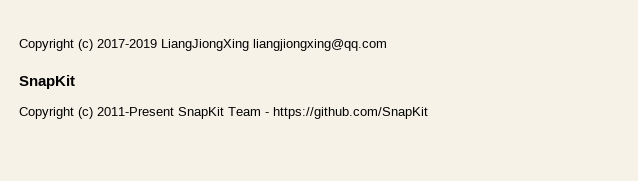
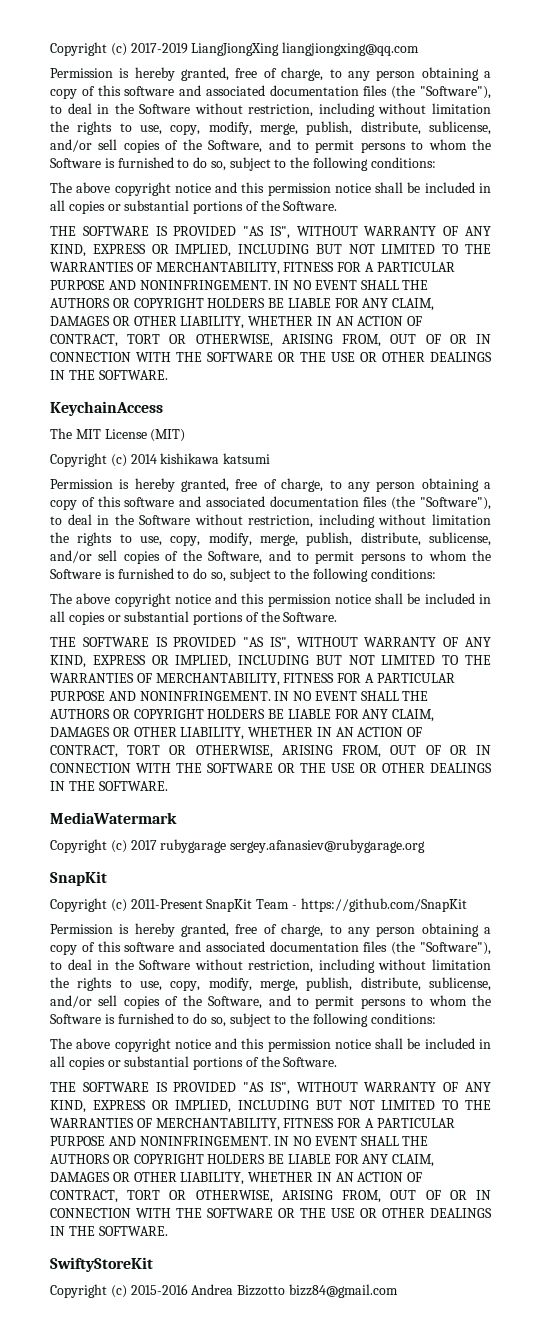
  Copyright (c) 2017-2019 LiangJiongXing liangjiongxing@qq.com
+ Permission is hereby granted, free of charge, to any person obtaining a copy of this software and associated documentation files (the "Software"), to deal in the Software without restriction, including without limitation the rights to use, copy, modify, merge, publish, distribute, sublicense, and/or sell copies of the Software, and to permit persons to whom the Software is furnished to do so, subject to the following conditions:
+ The above copyright notice and this permission notice shall be included in all copies or substantial portions of the Software.
+ THE SOFTWARE IS PROVIDED "AS IS", WITHOUT WARRANTY OF ANY KIND, EXPRESS OR IMPLIED, INCLUDING BUT NOT LIMITED TO THE WARRANTIES OF MERCHANTABILITY, FITNESS FOR A PARTICULAR PURPOSE AND NONINFRINGEMENT. IN NO EVENT SHALL THE AUTHORS OR COPYRIGHT HOLDERS BE LIABLE FOR ANY CLAIM, DAMAGES OR OTHER LIABILITY, WHETHER IN AN ACTION OF CONTRACT, TORT OR OTHERWISE, ARISING FROM, OUT OF OR IN CONNECTION WITH THE SOFTWARE OR THE USE OR OTHER DEALINGS IN THE SOFTWARE.
+ KeychainAccess
+ The MIT License (MIT)
+ Copyright (c) 2014 kishikawa katsumi
+ Permission is hereby granted, free of charge, to any person obtaining a copy of this software and associated documentation files (the "Software"), to deal in the Software without restriction, including without limitation the rights to use, copy, modify, merge, publish, distribute, sublicense, and/or sell copies of the Software, and to permit persons to whom the Software is furnished to do so, subject to the following conditions:
+ The above copyright notice and this permission notice shall be included in all copies or substantial portions of the Software.
+ THE SOFTWARE IS PROVIDED "AS IS", WITHOUT WARRANTY OF ANY KIND, EXPRESS OR IMPLIED, INCLUDING BUT NOT LIMITED TO THE WARRANTIES OF MERCHANTABILITY, FITNESS FOR A PARTICULAR PURPOSE AND NONINFRINGEMENT. IN NO EVENT SHALL THE AUTHORS OR COPYRIGHT HOLDERS BE LIABLE FOR ANY CLAIM, DAMAGES OR OTHER LIABILITY, WHETHER IN AN ACTION OF CONTRACT, TORT OR OTHERWISE, ARISING FROM, OUT OF OR IN CONNECTION WITH THE SOFTWARE OR THE USE OR OTHER DEALINGS IN THE SOFTWARE.
+ MediaWatermark
+ Copyright (c) 2017 rubygarage sergey.afanasiev@rubygarage.org
  Copyright (c) 2011-Present SnapKit Team - https://github.com/SnapKit
+ Permission is hereby granted, free of charge, to any person obtaining a copy of this software and associated documentation files (the "Software"), to deal in the Software without restriction, including without limitation the rights to use, copy, modify, merge, publish, distribute, sublicense, and/or sell copies of the Software, and to permit persons to whom the Software is furnished to do so, subject to the following conditions:
+ The above copyright notice and this permission notice shall be included in all copies or substantial portions of the Software.
+ THE SOFTWARE IS PROVIDED "AS IS", WITHOUT WARRANTY OF ANY KIND, EXPRESS OR IMPLIED, INCLUDING BUT NOT LIMITED TO THE WARRANTIES OF MERCHANTABILITY, FITNESS FOR A PARTICULAR PURPOSE AND NONINFRINGEMENT. IN NO EVENT SHALL THE AUTHORS OR COPYRIGHT HOLDERS BE LIABLE FOR ANY CLAIM, DAMAGES OR OTHER LIABILITY, WHETHER IN AN ACTION OF CONTRACT, TORT OR OTHERWISE, ARISING FROM, OUT OF OR IN CONNECTION WITH THE SOFTWARE OR THE USE OR OTHER DEALINGS IN THE SOFTWARE.
+ SwiftyStoreKit
+ Copyright (c) 2015-2016 Andrea Bizzotto bizz84@gmail.com

